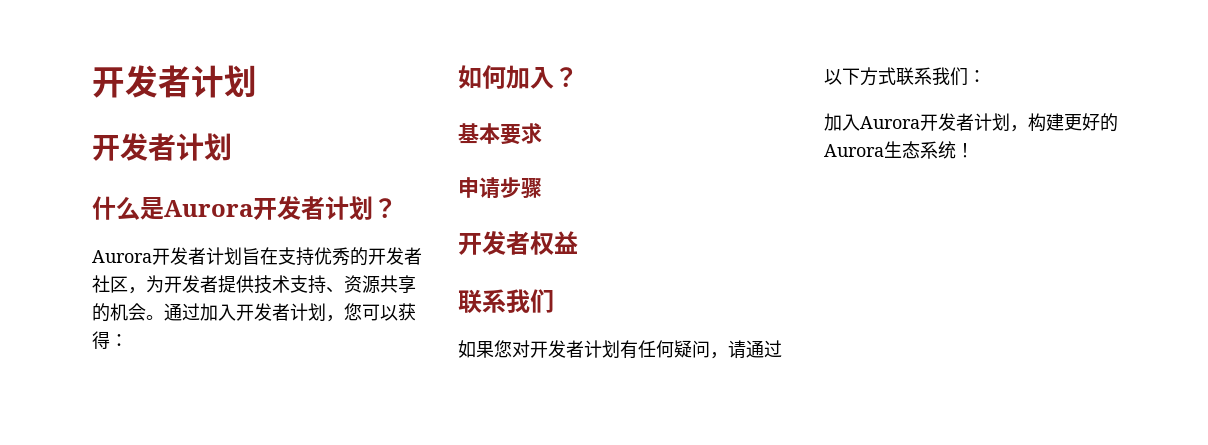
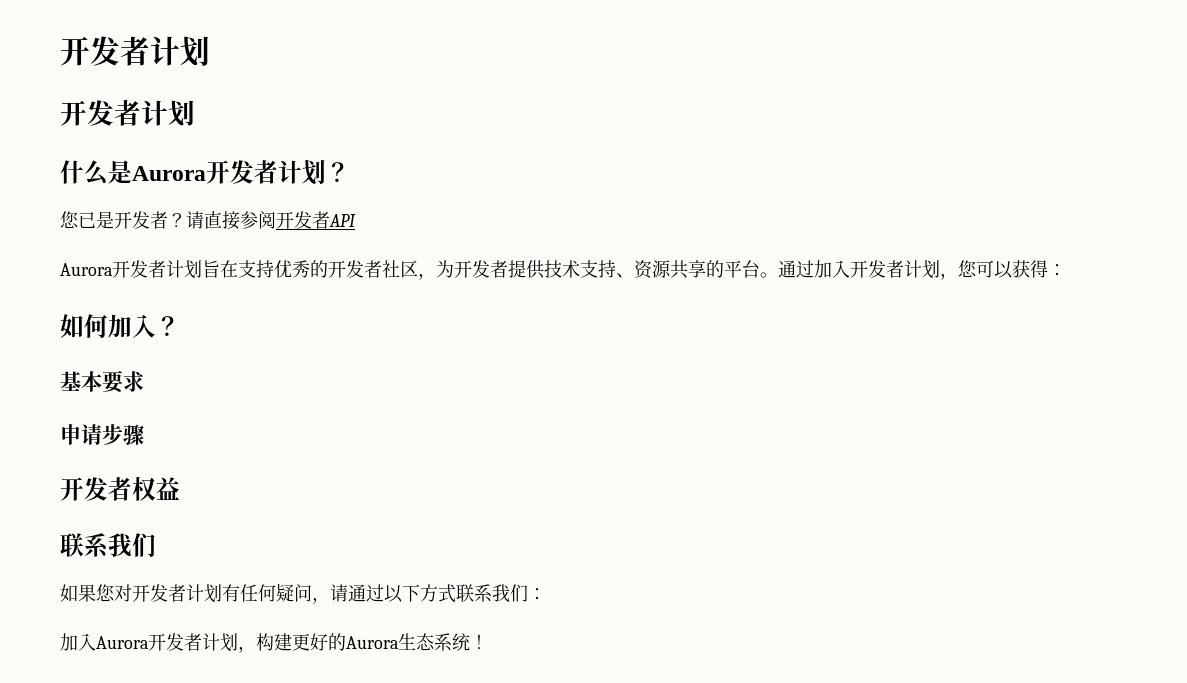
+ 您已是开发者？请直接参阅开发者API
- Aurora开发者计划旨在支持优秀的开发者社区，为开发者提供技术支持、资源共享的机会。
+ Aurora开发者计划旨在支持优秀的开发者社区，为开发者提供技术支持、资源共享的平台。

